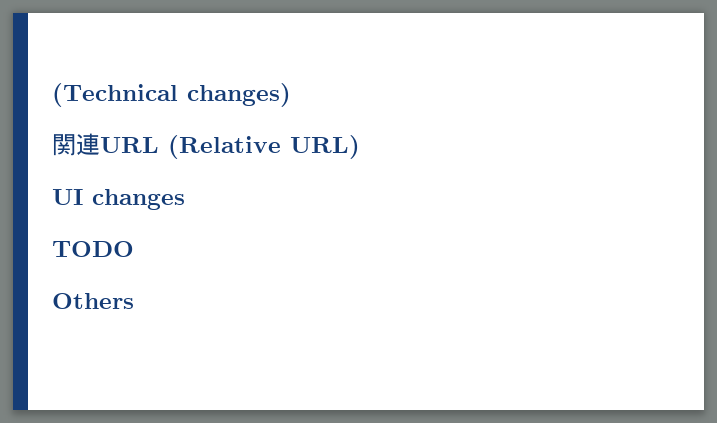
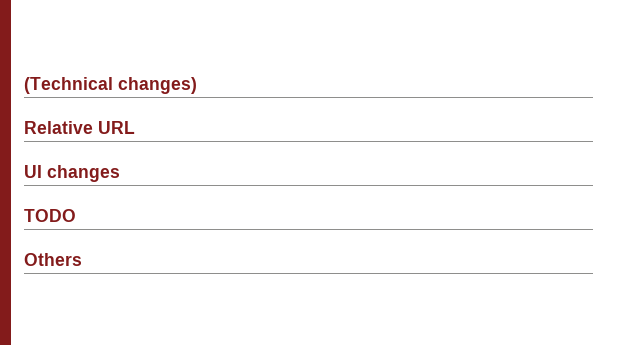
- 関連URL (Relative URL)
+ Relative URL

